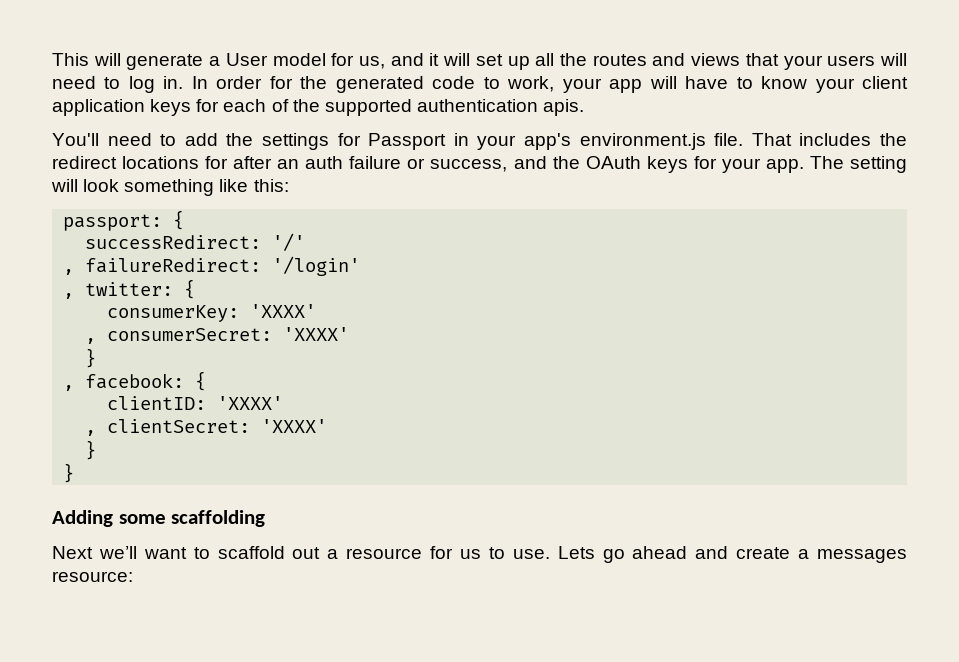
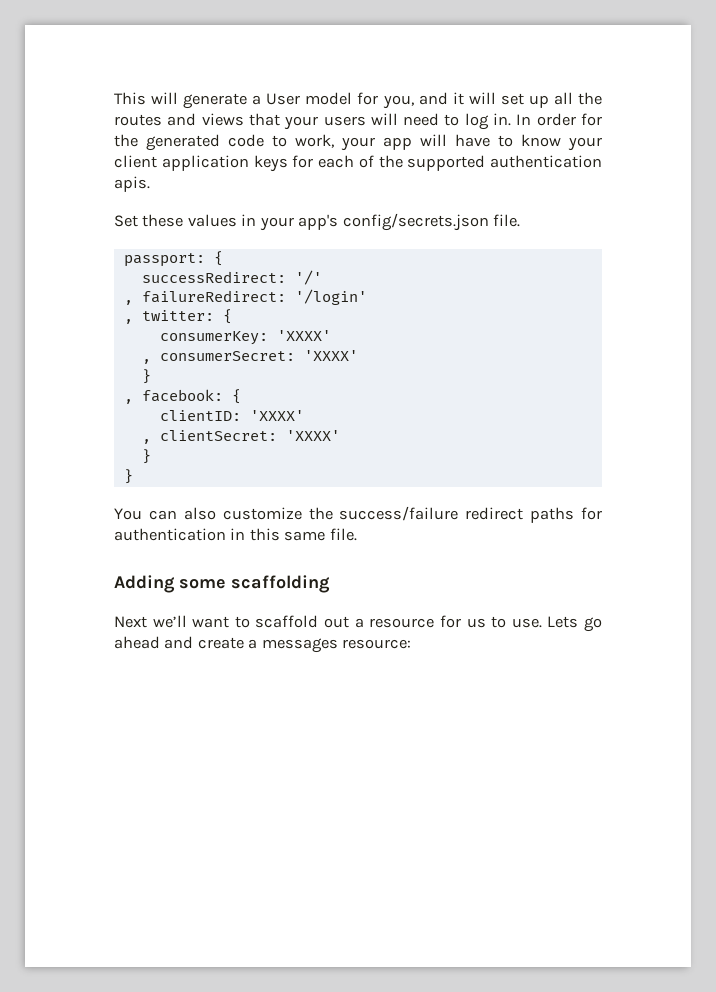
- This will generate a User model for us, and it will set up all the routes and views that your users will need to log in.
+ This will generate a User model for you, and it will set up all the routes and views that your users will need to log in.
- You'll need to add the settings for Passport in your app's environment.js file. That includes the redirect locations for after an auth failure or success, and the OAuth keys for your app. The setting will look something like this:
+ Set these values in your app's config/secrets.json file.
+ You can also customize the success/failure redirect paths for authentication in this same file.

